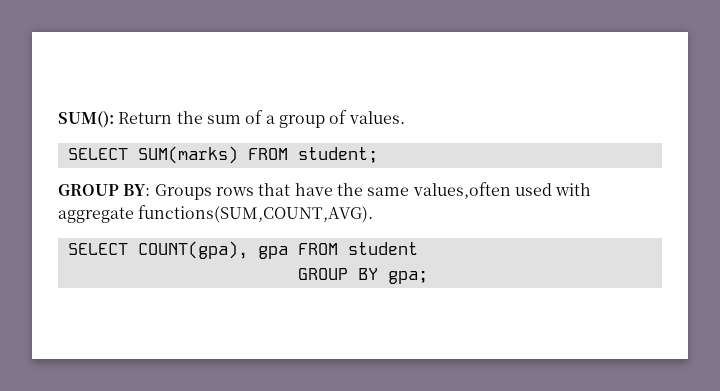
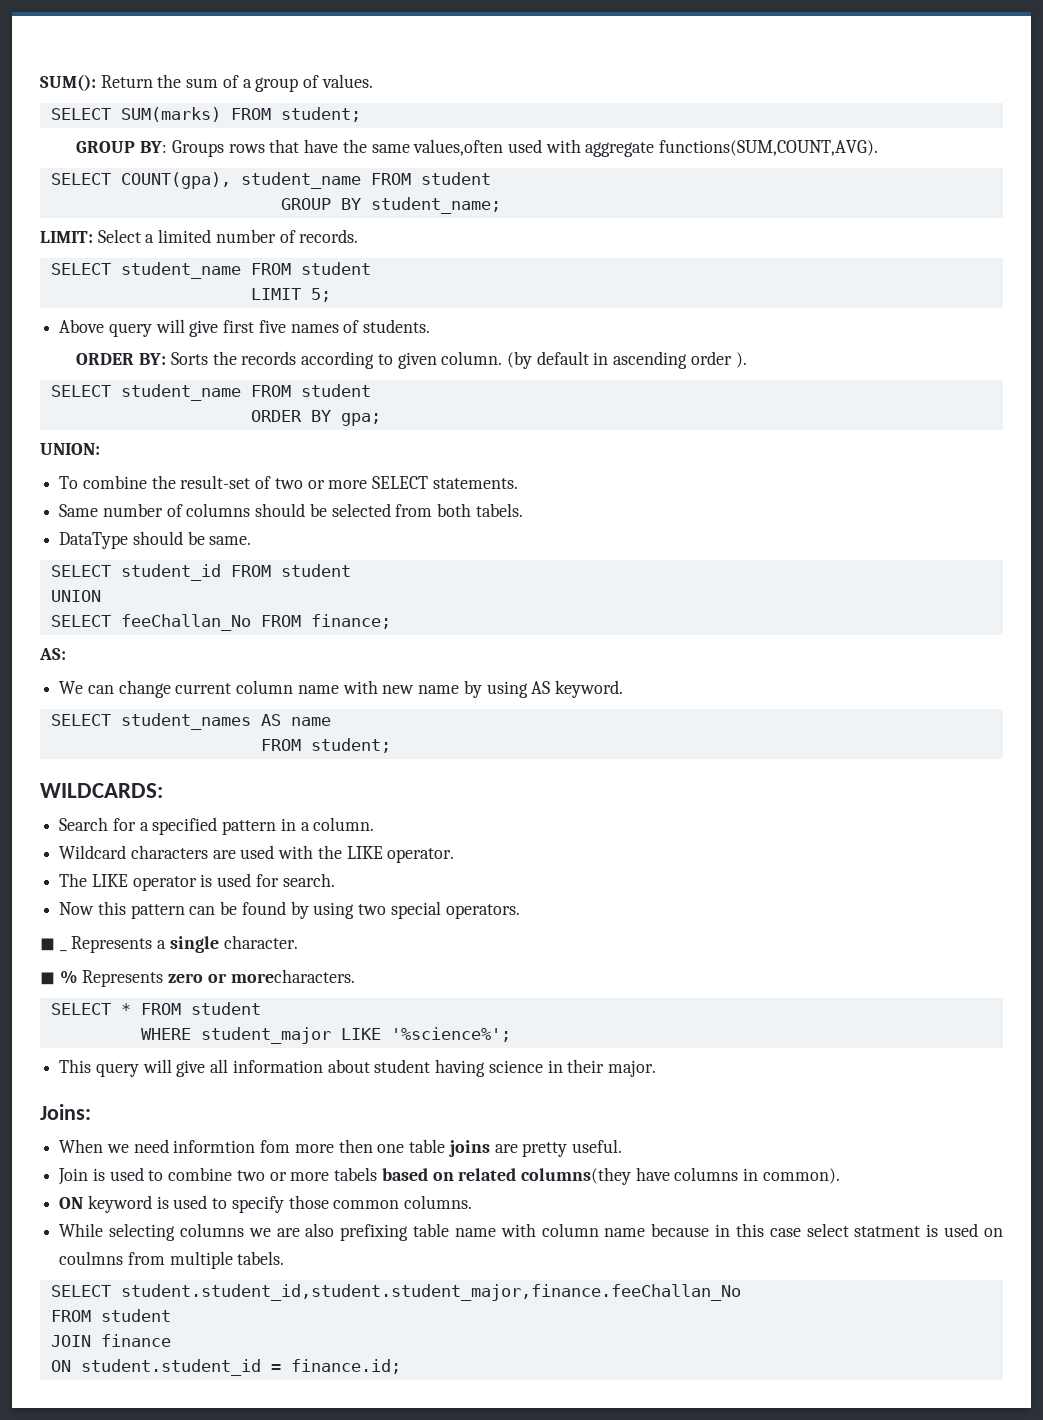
- SELECT COUNT(gpa), gpa FROM student
+ SELECT COUNT(gpa), student_name FROM student
- GROUP BY gpa;
+ GROUP BY student_name;
+ LIMIT: Select a limited number of records.
+ SELECT student_name FROM student
+ LIMIT 5;
+ Above query will give first five names of students.
+ ORDER BY: Sorts the records according to given column. (by default in ascending order ).
+ SELECT student_name FROM student
+ ORDER BY gpa;
+ UNION:
+ To combine the result-set of two or more SELECT statements.
+ Same number of columns should be selected from both tabels.
+ DataType should be same.
+ SELECT student_id FROM student
+ UNION
+ SELECT feeChallan_No FROM finance;
+ AS:
+ We can change current column name with new name by using AS keyword.
+ SELECT student_names AS name
+ FROM student;
+ WILDCARDS:
+ Search for a specified pattern in a column.
+ Wildcard characters are used with the LIKE operator.
+ The LIKE operator is used for search.
+ Now this pattern can be found by using two special operators.
+ ◼ _ Represents a single character.
+ ◼ % Represents zero or morecharacters.
+ SELECT * FROM student
+ WHERE student_major LIKE '%science%';
+ This query will give all information about student having science in their major.
+ Joins:
+ When we need informtion fom more then one table joins are pretty useful.
+ Join is used to combine two or more tabels based on related columns(they have columns in common).
+ ON keyword is used to specify those common columns.
+ While selecting columns we are also prefixing table name with column name because in this case select statment is used on coulmns from multiple tabels.
+ SELECT student.student_id,student.student_major,finance.feeChallan_No
+ FROM student
+ JOIN finance
+ ON student.student_id = finance.id;

